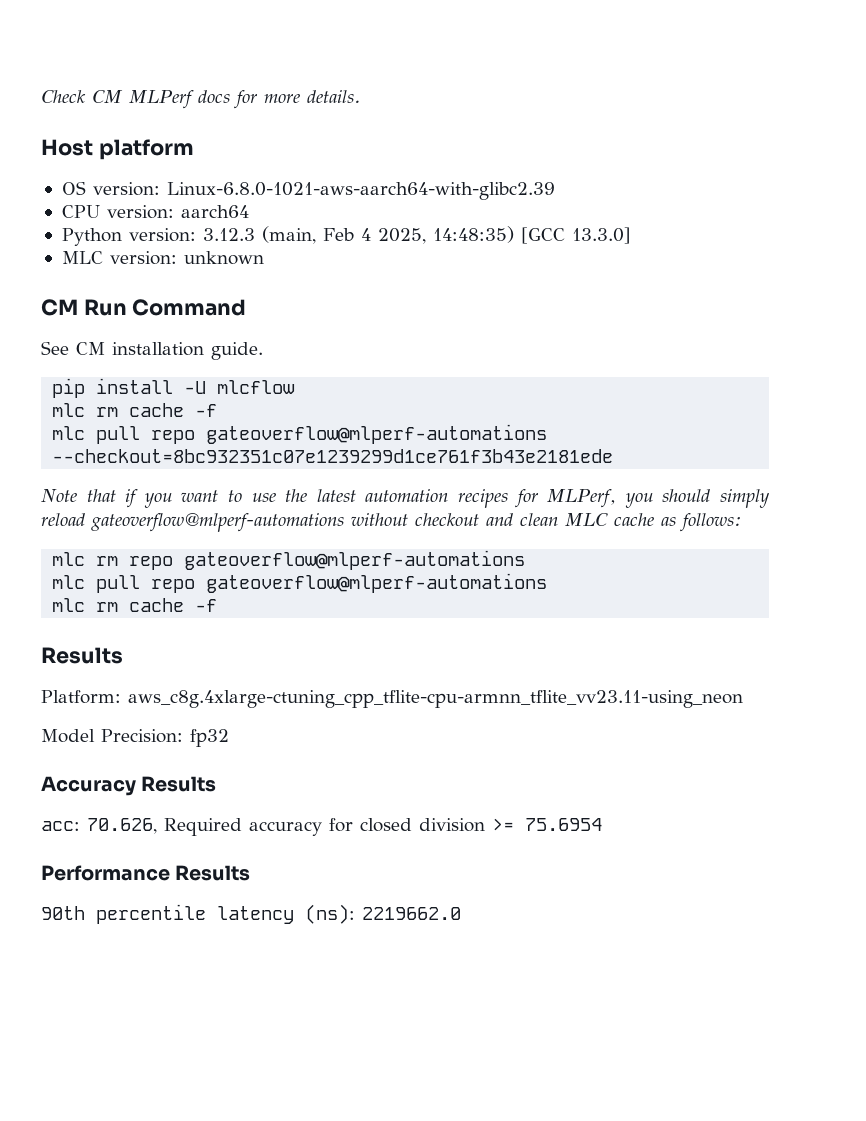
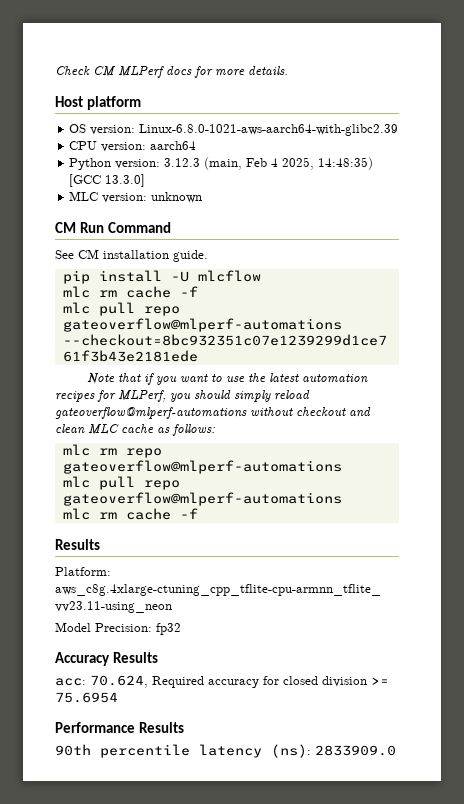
- acc: 70.626, Required accuracy for closed division >= 75.6954
+ acc: 70.624, Required accuracy for closed division >= 75.6954
- 90th percentile latency (ns): 2219662.0
+ 90th percentile latency (ns): 2833909.0

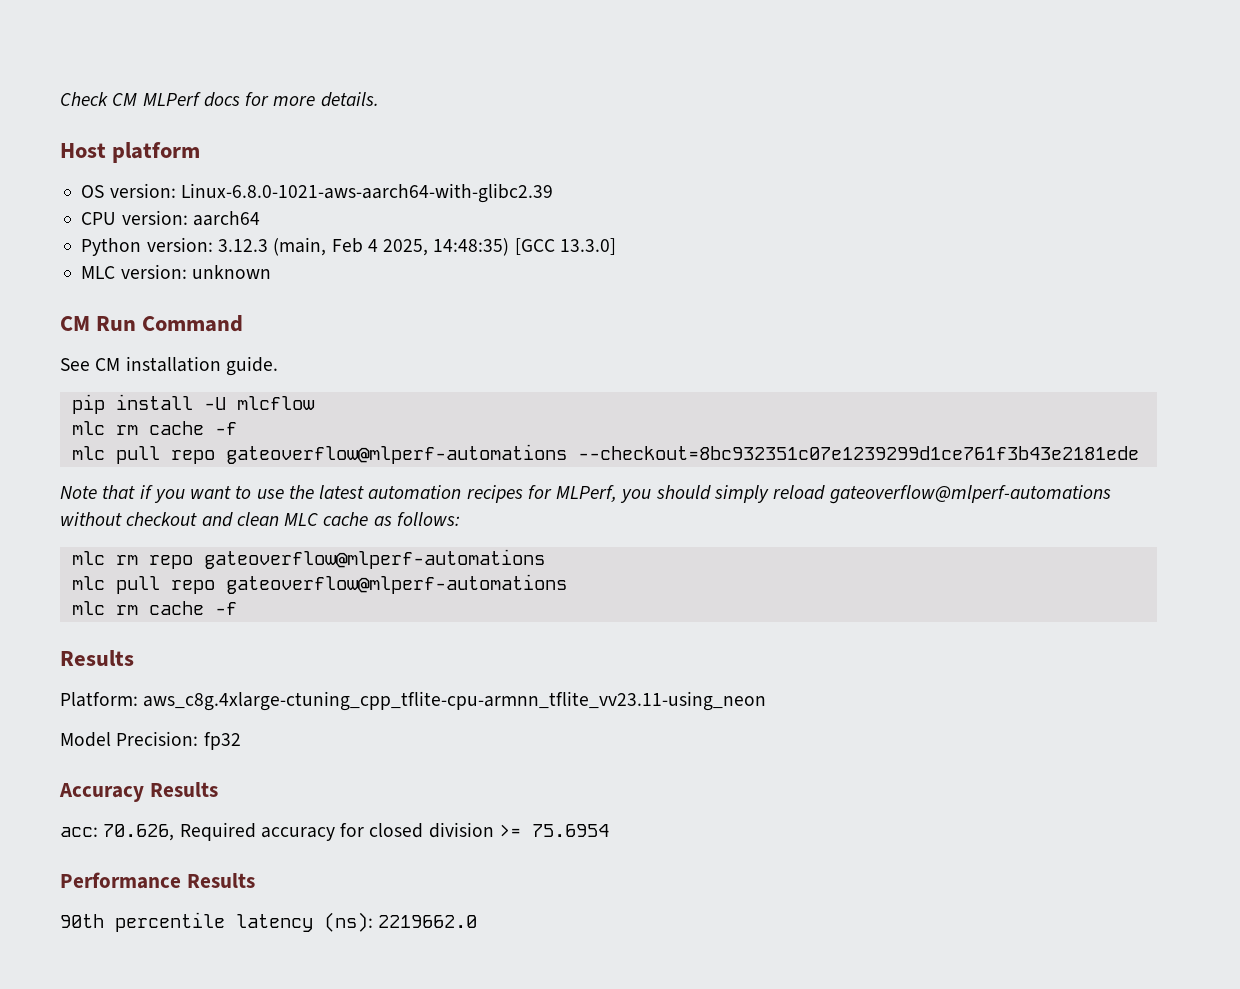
- acc: 70.624, Required accuracy for closed division >= 75.6954
+ acc: 70.626, Required accuracy for closed division >= 75.6954
- 90th percentile latency (ns): 2833909.0
+ 90th percentile latency (ns): 2219662.0

